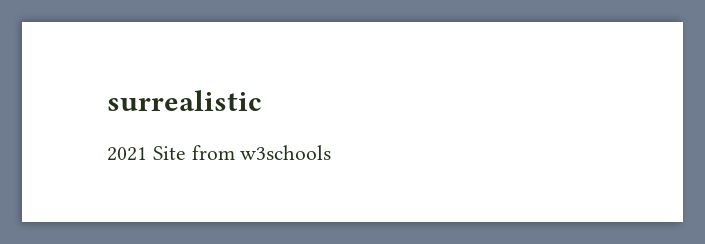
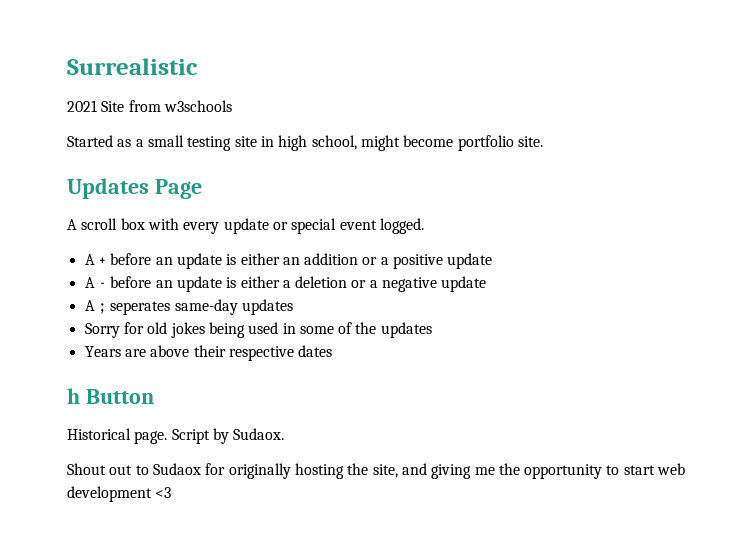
- surrealistic
+ Surrealistic
+ Started as a small testing site in high school, might become portfolio site.
+ Updates Page
+ A scroll box with every update or special event logged.
+ A + before an update is either an addition or a positive update
+ A - before an update is either a deletion or a negative update
+ A ; seperates same-day updates
+ Sorry for old jokes being used in some of the updates
+ Years are above their respective dates
+ h Button
+ Historical page. Script by Sudaox.
+ Shout out to Sudaox for originally hosting the site, and giving me the opportunity to start web development <3

